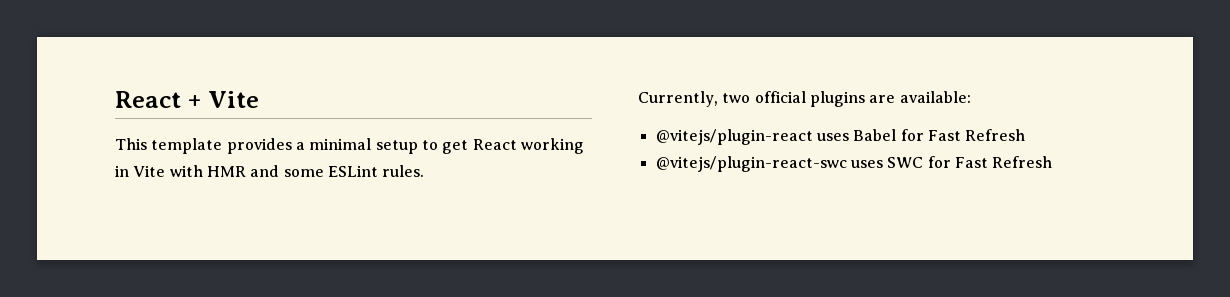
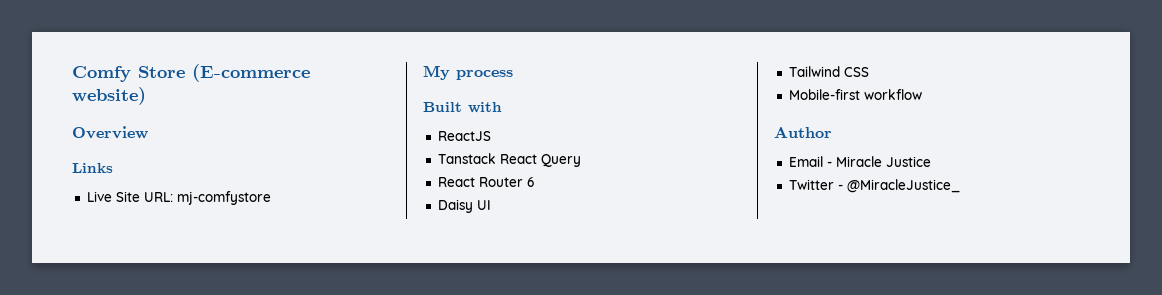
- React + Vite
- This template provides a minimal setup to get React working in Vite with HMR and some ESLint rules.
- Currently, two official plugins are available:
- @vitejs/plugin-react uses Babel for Fast Refresh
- @vitejs/plugin-react-swc uses SWC for Fast Refresh
+ Comfy Store (E-commerce website)
+ Overview
+ Links
+ Live Site URL: mj-comfystore
+ My process
+ Built with
+ ReactJS
+ Tanstack React Query
+ React Router 6
+ Daisy UI
+ Tailwind CSS
+ Mobile-first workflow
+ Author
+ Email - Miracle Justice
+ Twitter - @MiracleJustice_

